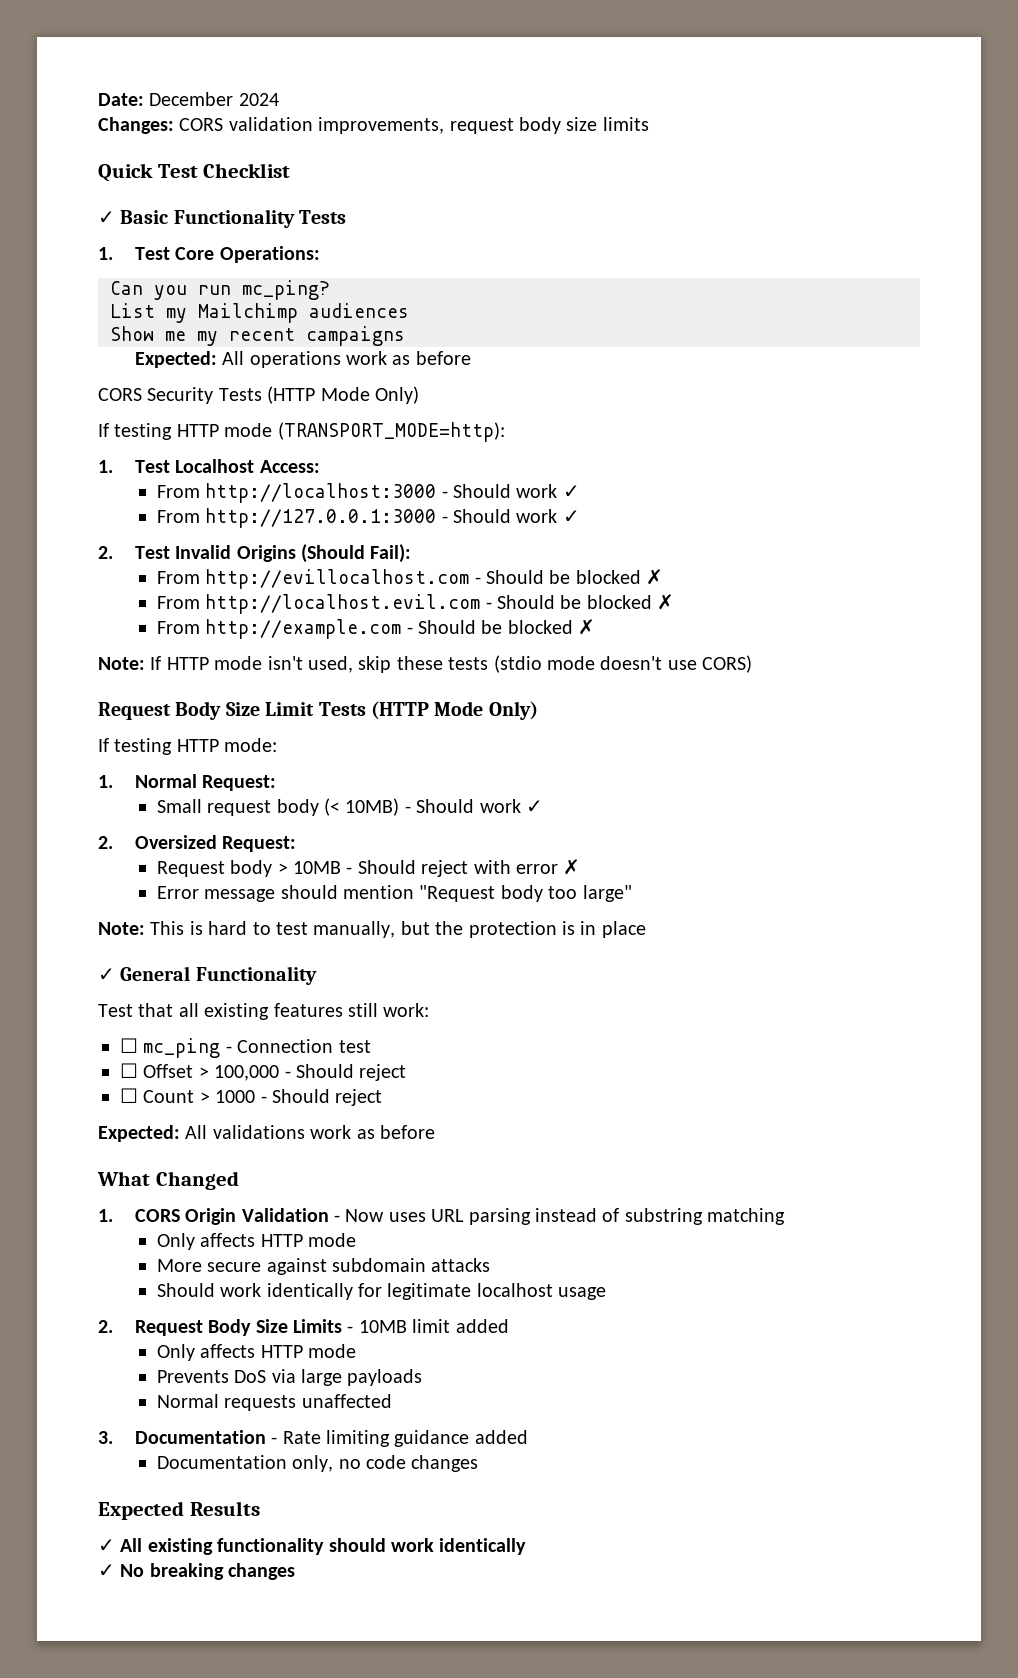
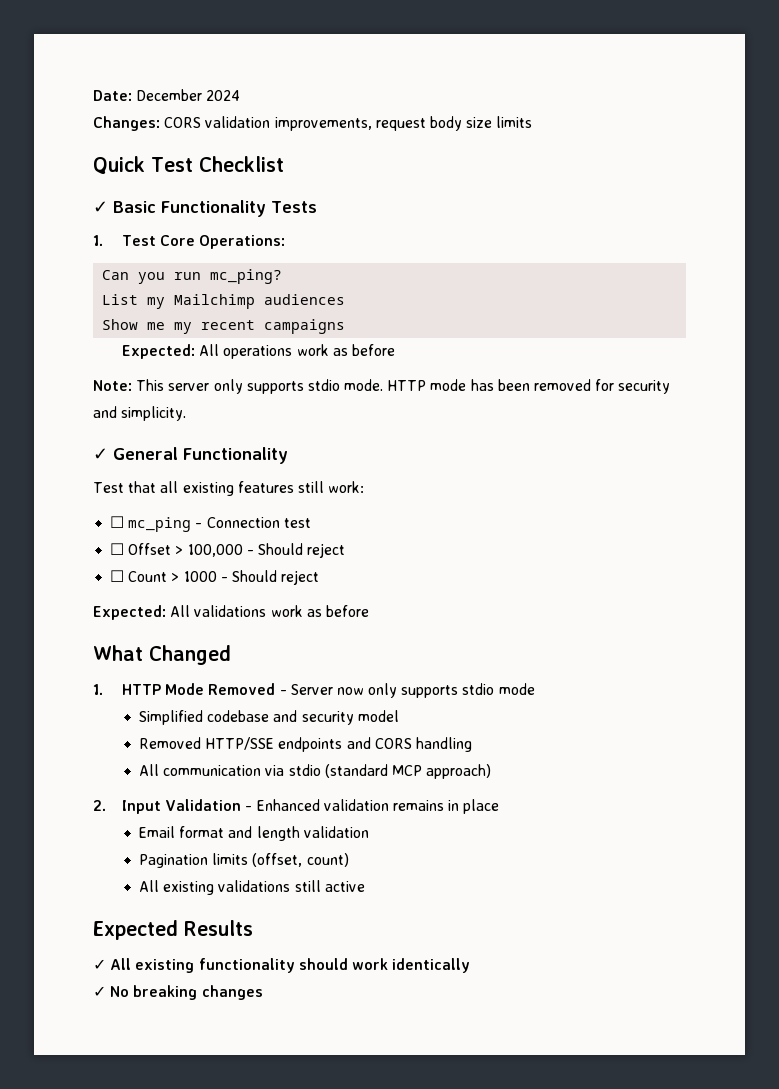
- CORS Security Tests (HTTP Mode Only)
- If testing HTTP mode (TRANSPORT_MODE=http):
- 1. Test Localhost Access:
- From http://localhost:3000 - Should work ✓
- From http://127.0.0.1:3000 - Should work ✓
- 2. Test Invalid Origins (Should Fail):
- From http://evillocalhost.com - Should be blocked ✗
- From http://localhost.evil.com - Should be blocked ✗
- From http://example.com - Should be blocked ✗
- Note: If HTTP mode isn't used, skip these tests (stdio mode doesn't use CORS)
- Request Body Size Limit Tests (HTTP Mode Only)
- If testing HTTP mode:
- 1. Normal Request:
- Small request body (< 10MB) - Should work ✓
- 2. Oversized Request:
- Request body > 10MB - Should reject with error ✗
- Error message should mention "Request body too large"
- Note: This is hard to test manually, but the protection is in place
+ Note: This server only supports stdio mode. HTTP mode has been removed for security and simplicity.
- 1. CORS Origin Validation - Now uses URL parsing instead of substring matching
- Only affects HTTP mode
- More secure against subdomain attacks
- Should work identically for legitimate localhost usage
- 2. Request Body Size Limits - 10MB limit added
- Only affects HTTP mode
- Prevents DoS via large payloads
- Normal requests unaffected
- 3. Documentation - Rate limiting guidance added
- Documentation only, no code changes
+ 1. HTTP Mode Removed - Server now only supports stdio mode
+ Simplified codebase and security model
+ Removed HTTP/SSE endpoints and CORS handling
+ All communication via stdio (standard MCP approach)
+ 2. Input Validation - Enhanced validation remains in place
+ Email format and length validation
+ Pagination limits (offset, count)
+ All existing validations still active

